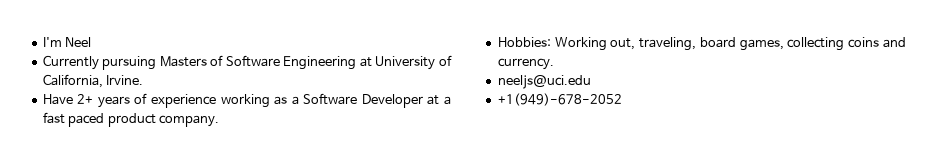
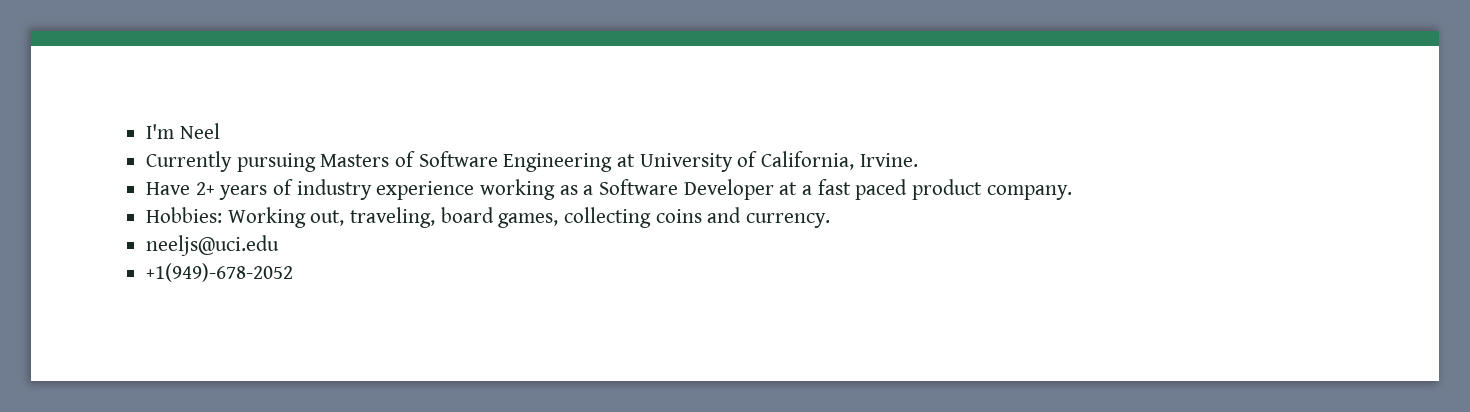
- Have 2+ years of experience working as a Software Developer at a fast paced product company.
+ Have 2+ years of industry experience working as a Software Developer at a fast paced product company.

